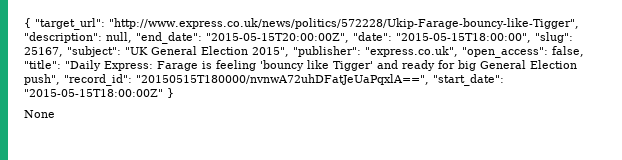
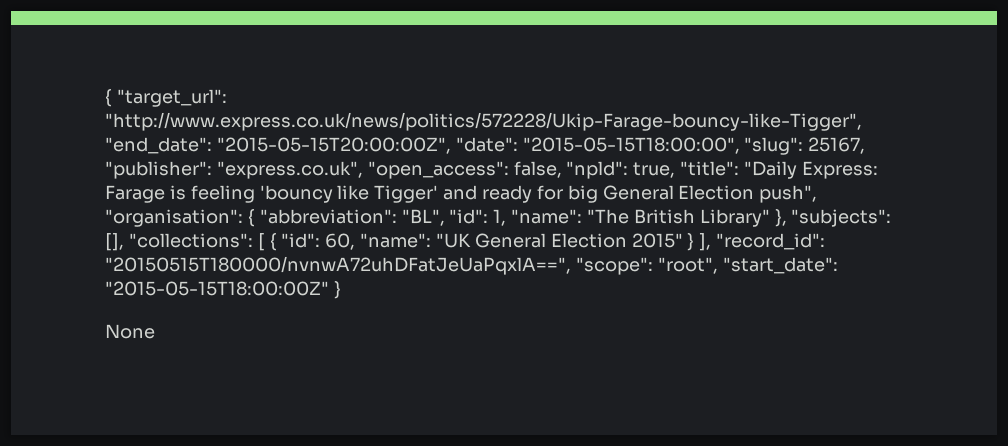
- { "target_url": "http://www.express.co.uk/news/politics/572228/Ukip-Farage-bouncy-like-Tigger", "description": null, "end_date": "2015-05-15T20:00:00Z", "date": "2015-05-15T18:00:00", "slug": 25167, "subject": "UK General Election 2015", "publisher": "express.co.uk", "open_access": false, "title": "Daily Express: Farage is feeling 'bouncy like Tigger' and ready for big General Election push", "record_id": "20150515T180000/nvnwA72uhDFatJeUaPqxlA==", "start_date": "2015-05-15T18:00:00Z" }
+ { "target_url": "http://www.express.co.uk/news/politics/572228/Ukip-Farage-bouncy-like-Tigger", "end_date": "2015-05-15T20:00:00Z", "date": "2015-05-15T18:00:00", "slug": 25167, "publisher": "express.co.uk", "open_access": false, "npld": true, "title": "Daily Express: Farage is feeling 'bouncy like Tigger' and ready for big General Election push", "organisation": { "abbreviation": "BL", "id": 1, "name": "The British Library" }, "subjects": [], "collections": [ { "id": 60, "name": "UK General Election 2015" } ], "record_id": "20150515T180000/nvnwA72uhDFatJeUaPqxlA==", "scope": "root", "start_date": "2015-05-15T18:00:00Z" }

